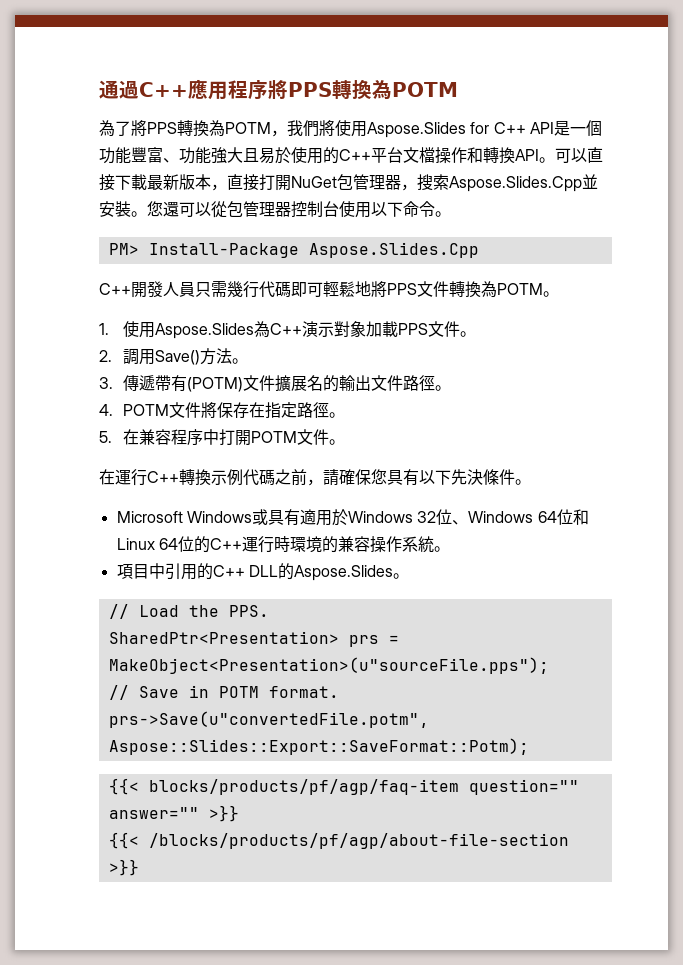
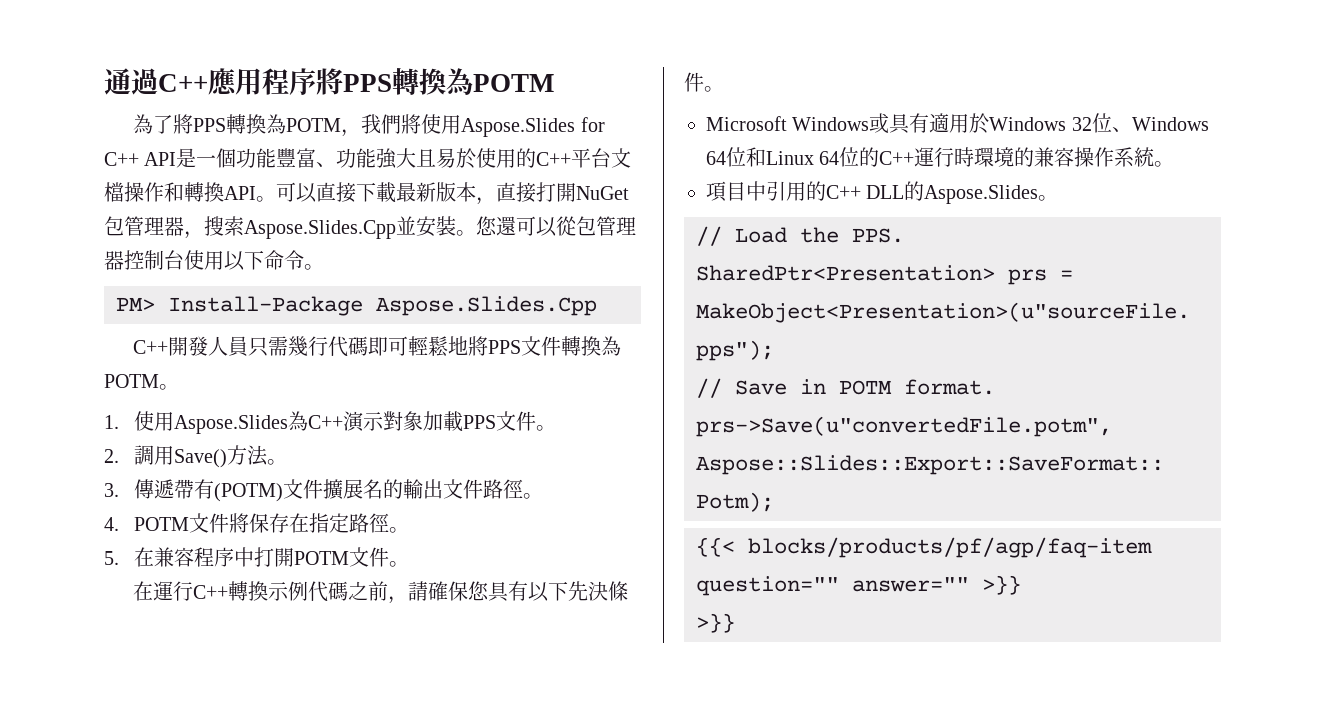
  {{< blocks/products/pf/agp/faq-item question="" answer="" >}}
- {{< /blocks/products/pf/agp/about-file-section >}}
+ >}}

